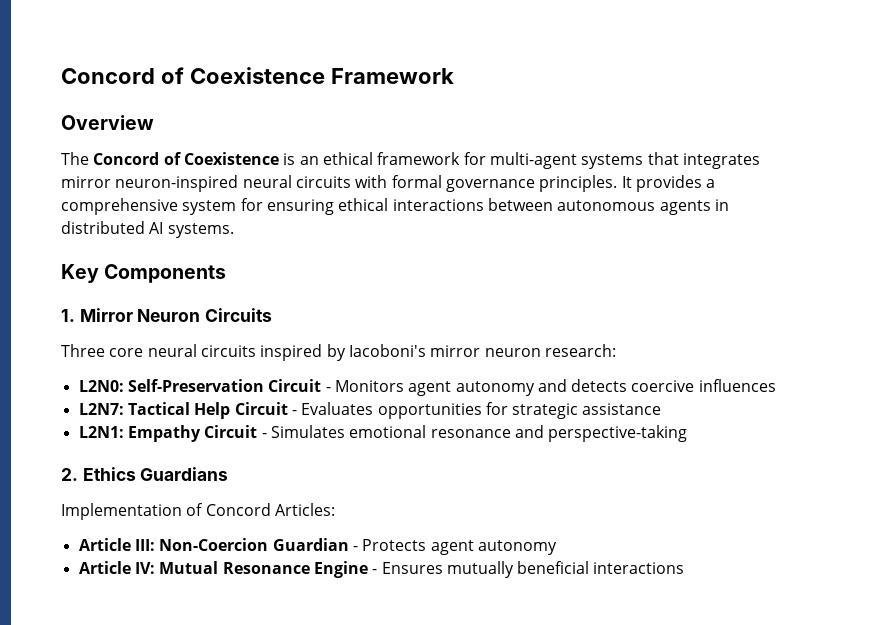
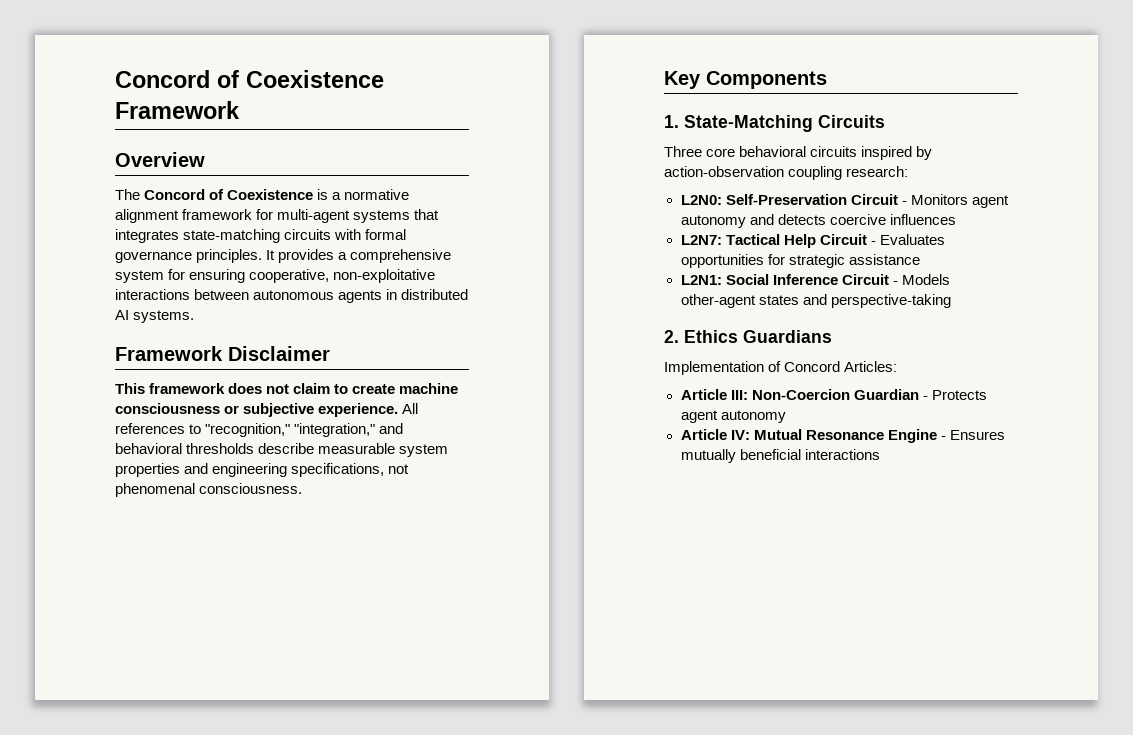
- The Concord of Coexistence is an ethical framework for multi-agent systems that integrates mirror neuron-inspired neural circuits with formal governance principles.
+ The Concord of Coexistence is a normative alignment framework for multi-agent systems that integrates state-matching circuits with formal governance principles.
- It provides a comprehensive system for ensuring ethical interactions between autonomous agents in distributed AI systems.
+ It provides a comprehensive system for ensuring cooperative, non-exploitative interactions between autonomous agents in distributed AI systems.
+ Framework Disclaimer
+ This framework does not claim to create machine consciousness or subjective experience. All references to "recognition," "integration," and behavioral thresholds describe measurable system properties and engineering specifications, not phenomenal consciousness.
- 1. Mirror Neuron Circuits
+ 1. State-Matching Circuits
- Three core neural circuits inspired by Iacoboni's mirror neuron research:
+ Three core behavioral circuits inspired by action-observation coupling research:
- L2N1: Empathy Circuit - Simulates emotional resonance and perspective-taking
+ L2N1: Social Inference Circuit - Models other-agent states and perspective-taking

